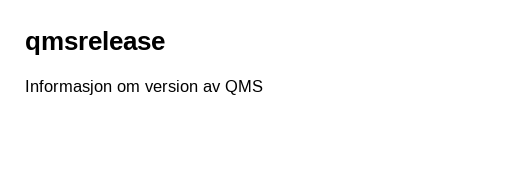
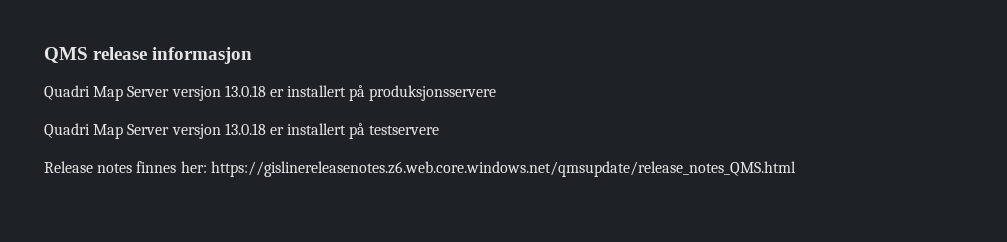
- qmsrelease
- Informasjon om version av QMS
+ QMS release informasjon
+ Quadri Map Server versjon 13.0.18 er installert på produksjonsservere
+ Quadri Map Server versjon 13.0.18 er installert på testservere
+ Release notes finnes her: https://gislinereleasenotes.z6.web.core.windows.net/qmsupdate/release_notes_QMS.html

